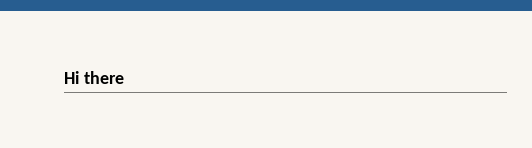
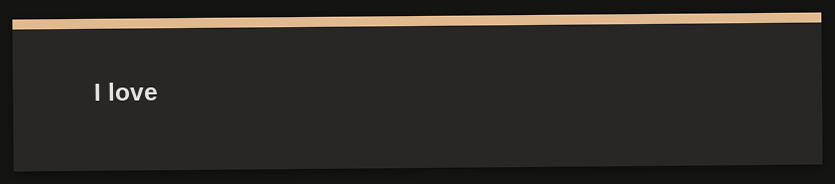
- Hi there
+ I love

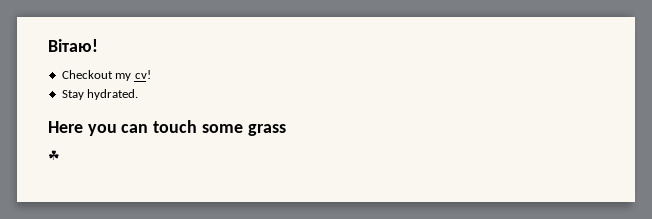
- I love
+ Вітаю!
+ Checkout my cv!
+ Stay hydrated.
+ Here you can touch some grass
+ ☘

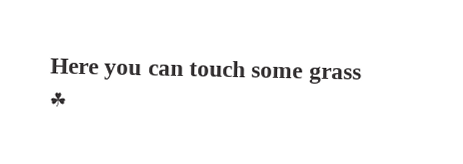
- Вітаю!
- Checkout my cv!
- Stay hydrated.

